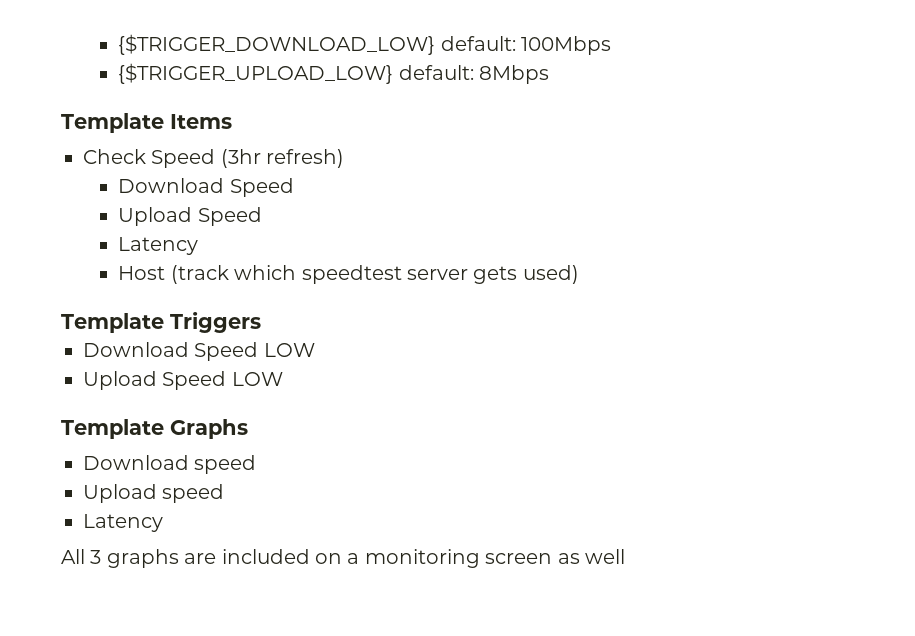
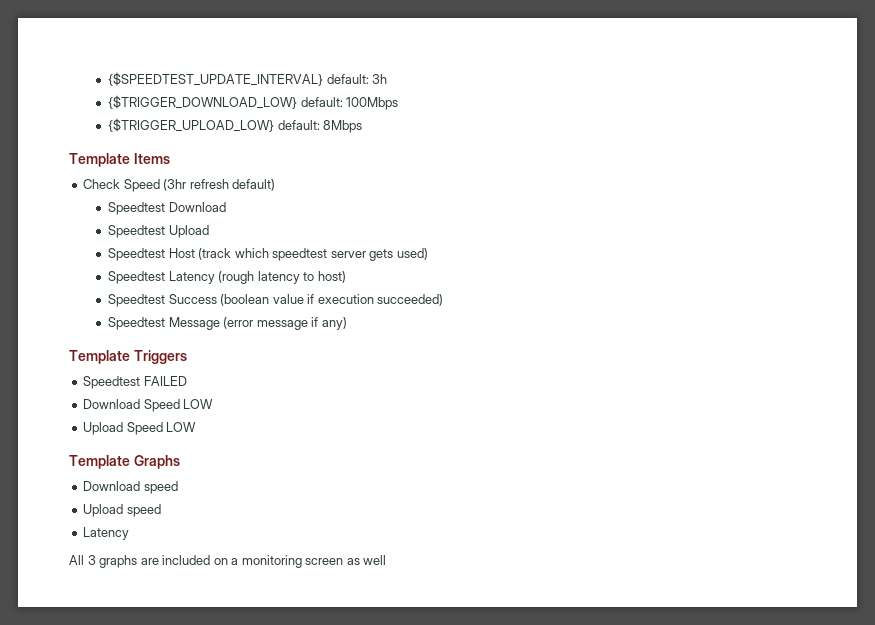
+ {$SPEEDTEST_UPDATE_INTERVAL} default: 3h
- Check Speed (3hr refresh)
- Download Speed
- Upload Speed
- Latency
- Host (track which speedtest server gets used)
+ Check Speed (3hr refresh default)
+ Speedtest Download
+ Speedtest Upload
+ Speedtest Host (track which speedtest server gets used)
+ Speedtest Latency (rough latency to host)
+ Speedtest Success (boolean value if execution succeeded)
+ Speedtest Message (error message if any)
+ Speedtest FAILED

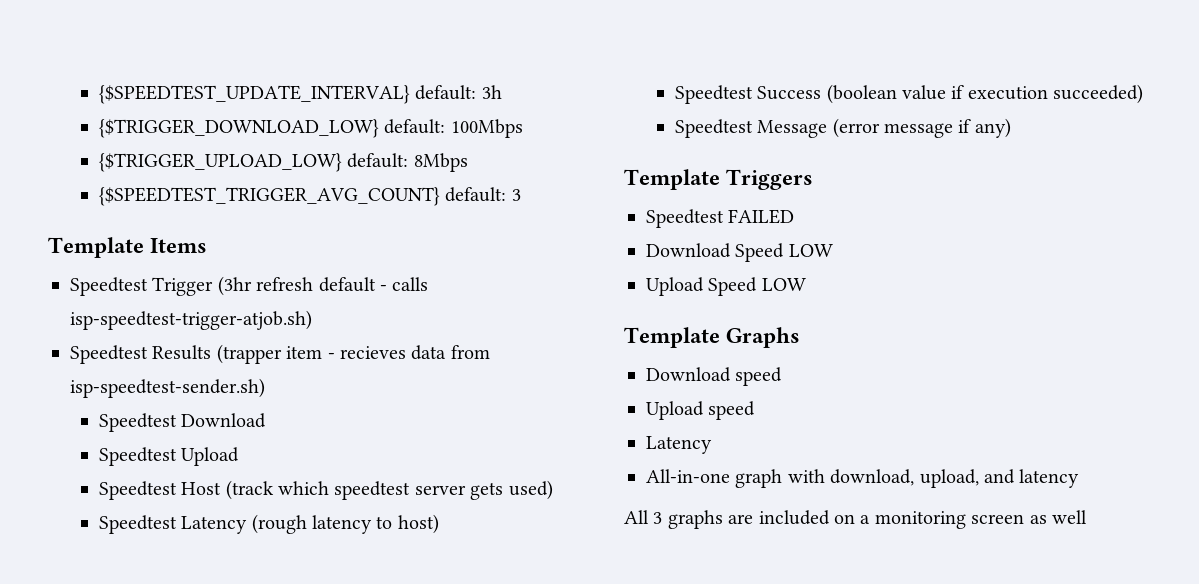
+ {$SPEEDTEST_TRIGGER_AVG_COUNT} default: 3
- Check Speed (3hr refresh default)
+ Speedtest Trigger (3hr refresh default - calls isp-speedtest-trigger-atjob.sh)
+ Speedtest Results (trapper item - recieves data from isp-speedtest-sender.sh)
+ All-in-one graph with download, upload, and latency

